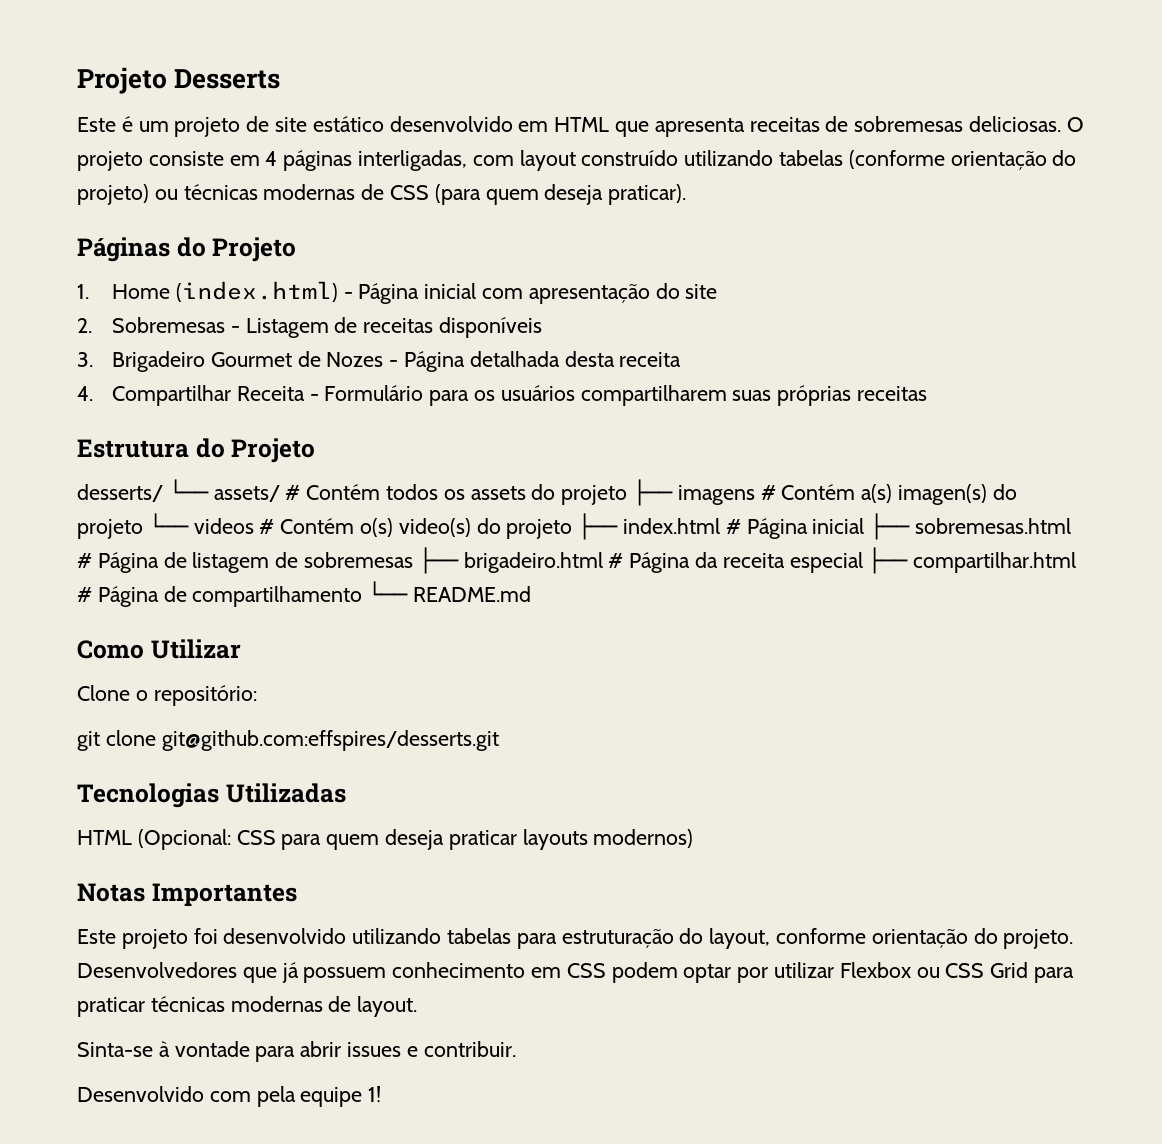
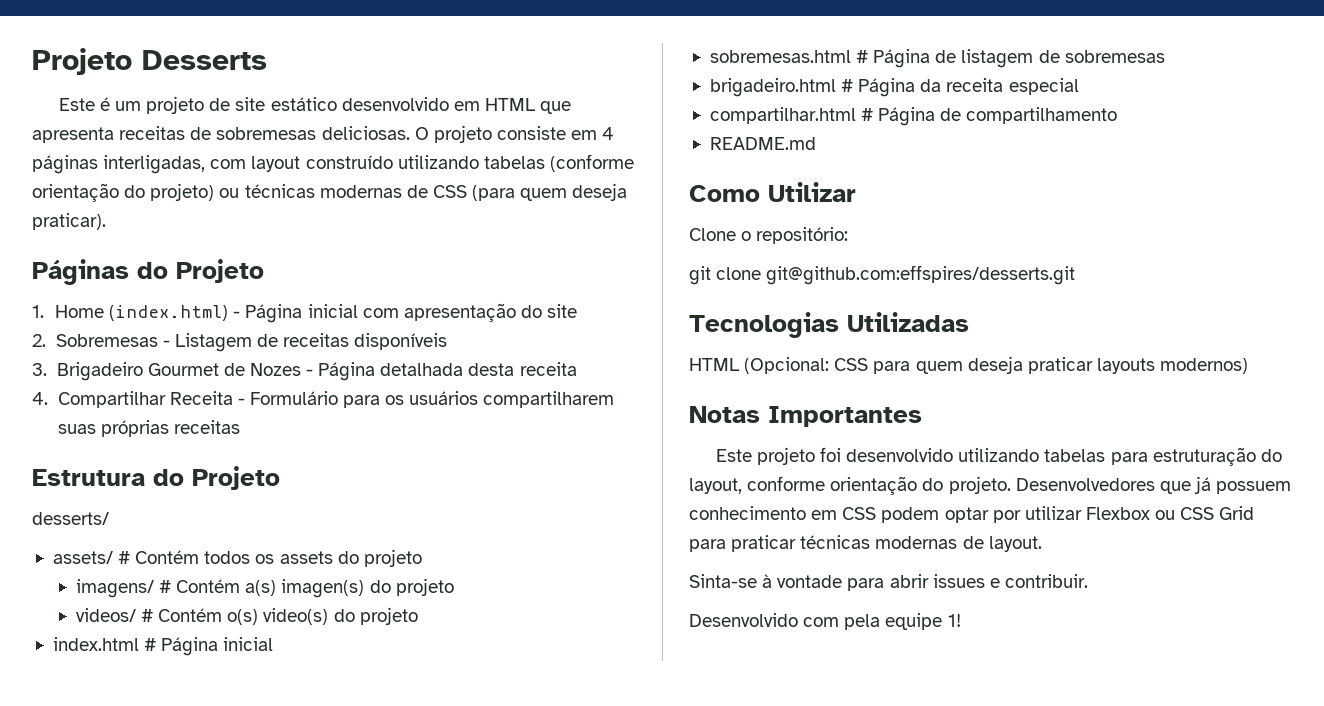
- desserts/ └── assets/ # Contém todos os assets do projeto ├── imagens # Contém a(s) imagen(s) do projeto └── videos # Contém o(s) video(s) do projeto ├── index.html # Página inicial ├── sobremesas.html # Página de listagem de sobremesas ├── brigadeiro.html # Página da receita especial ├── compartilhar.html # Página de compartilhamento └── README.md
+ desserts/
+ assets/ # Contém todos os assets do projeto
+ imagens/ # Contém a(s) imagen(s) do projeto
+ videos/ # Contém o(s) video(s) do projeto
+ index.html # Página inicial
+ sobremesas.html # Página de listagem de sobremesas
+ brigadeiro.html # Página da receita especial
+ compartilhar.html # Página de compartilhamento
+ README.md

